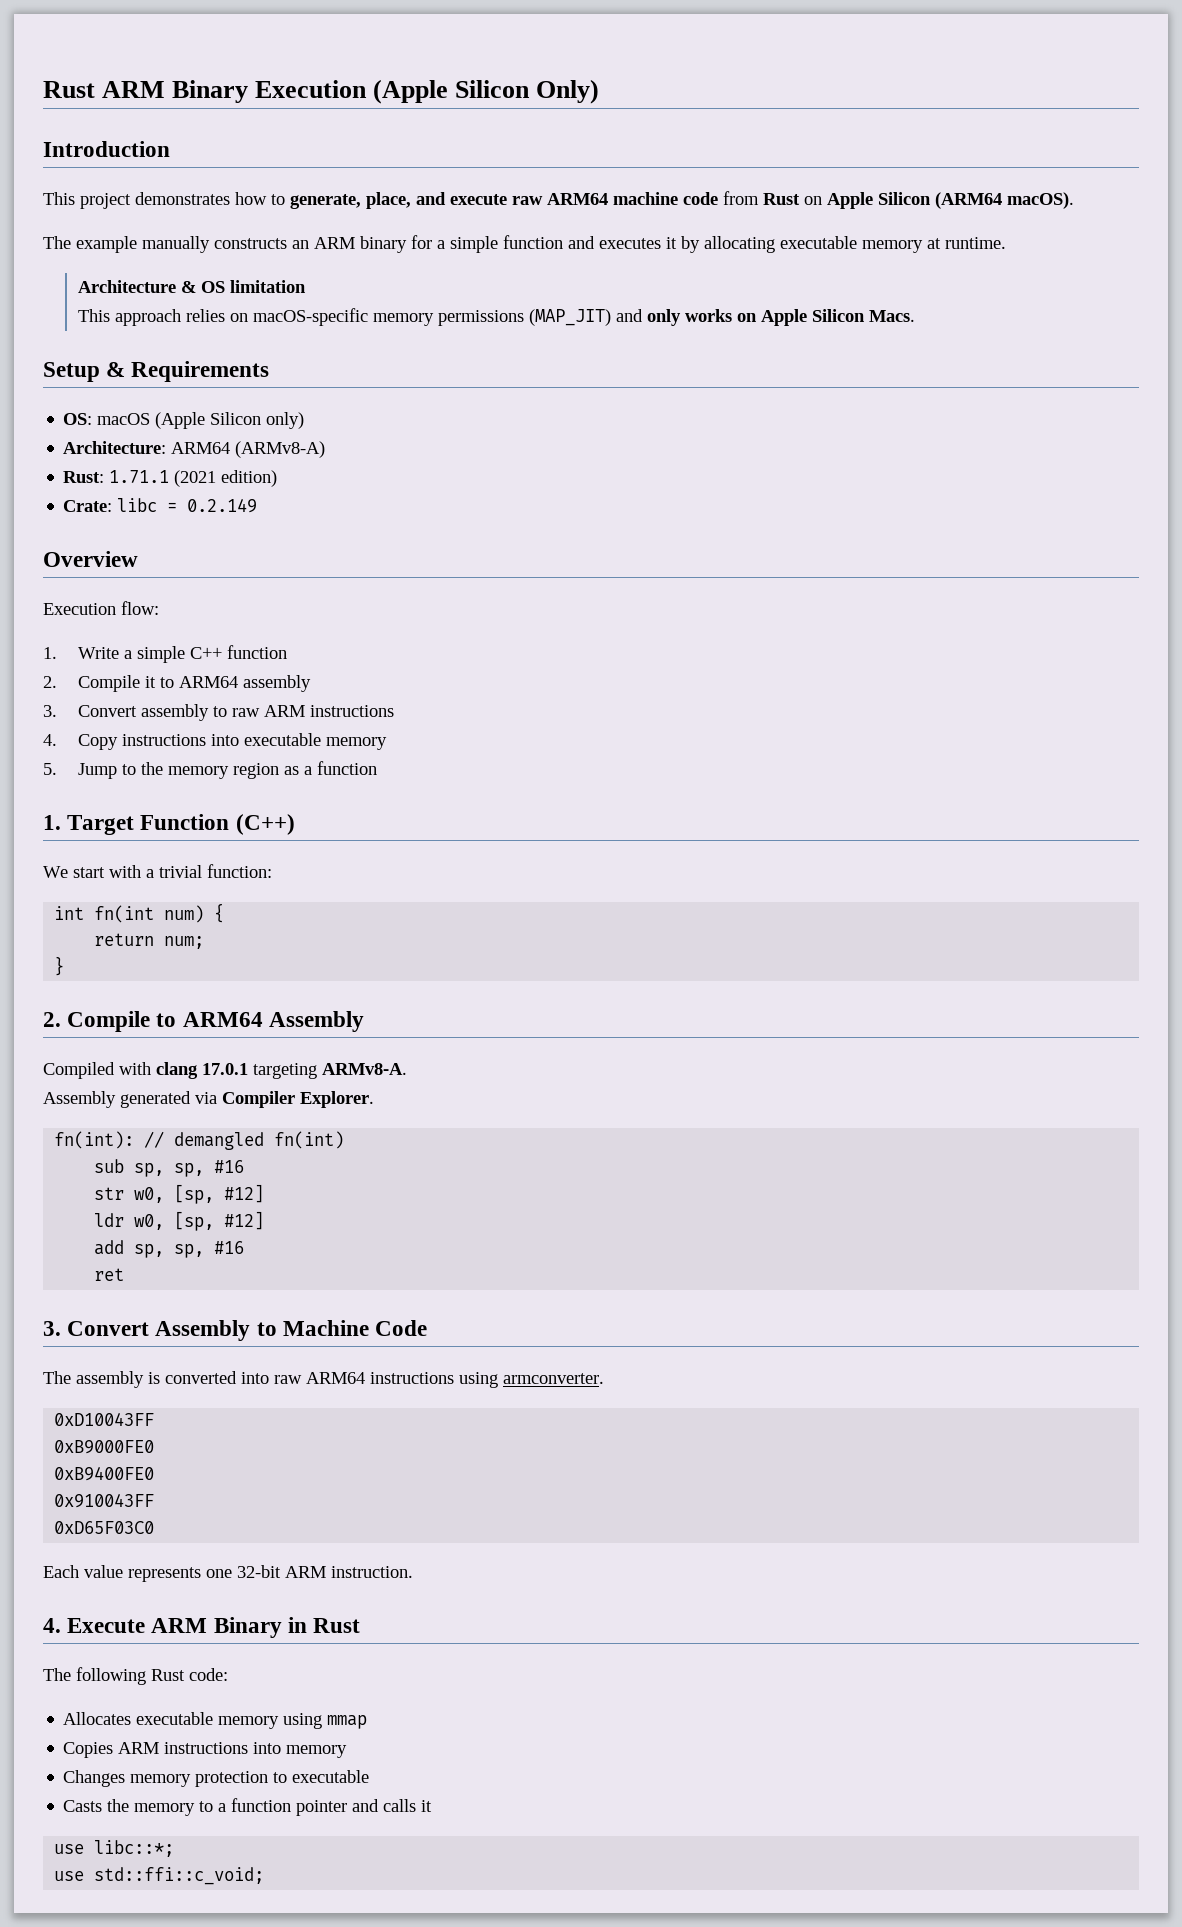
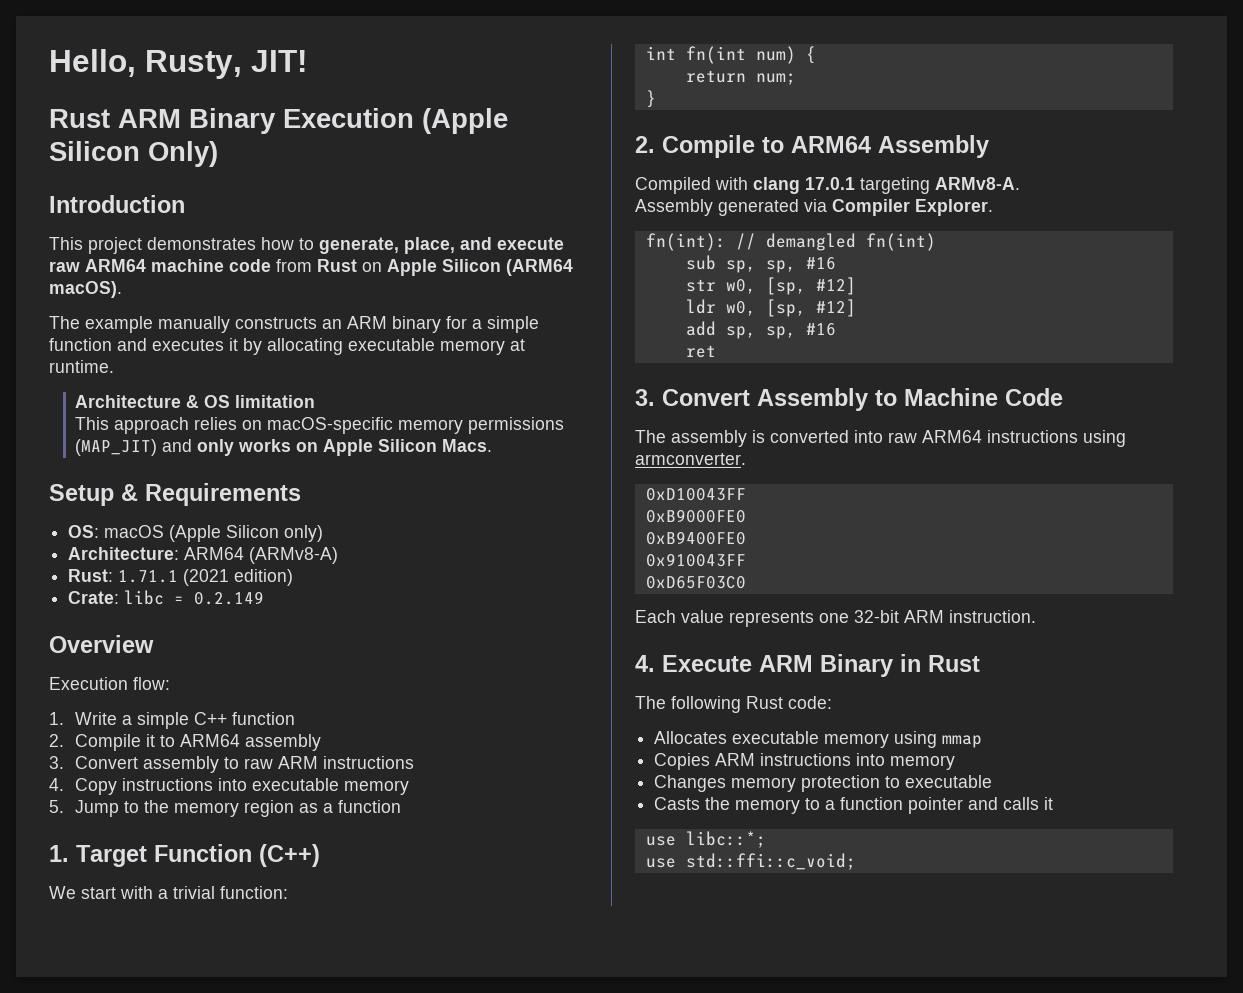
+ Hello, Rusty, JIT!

